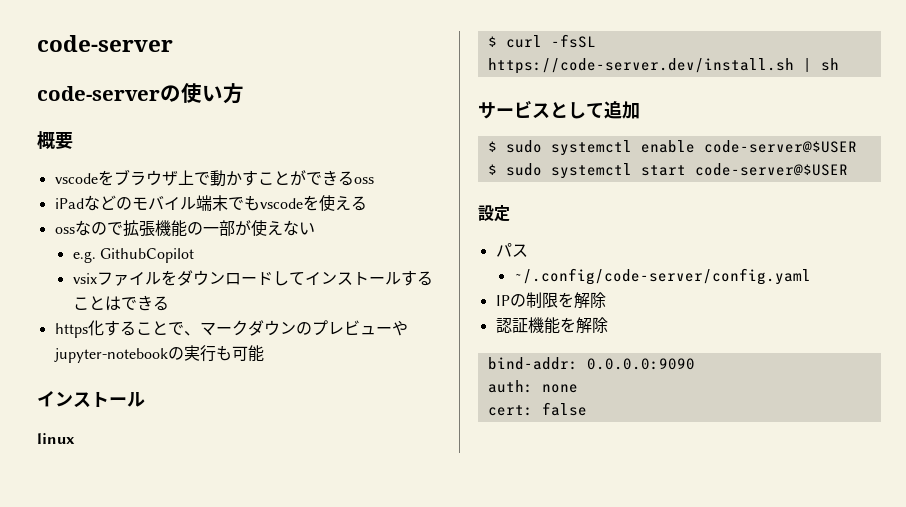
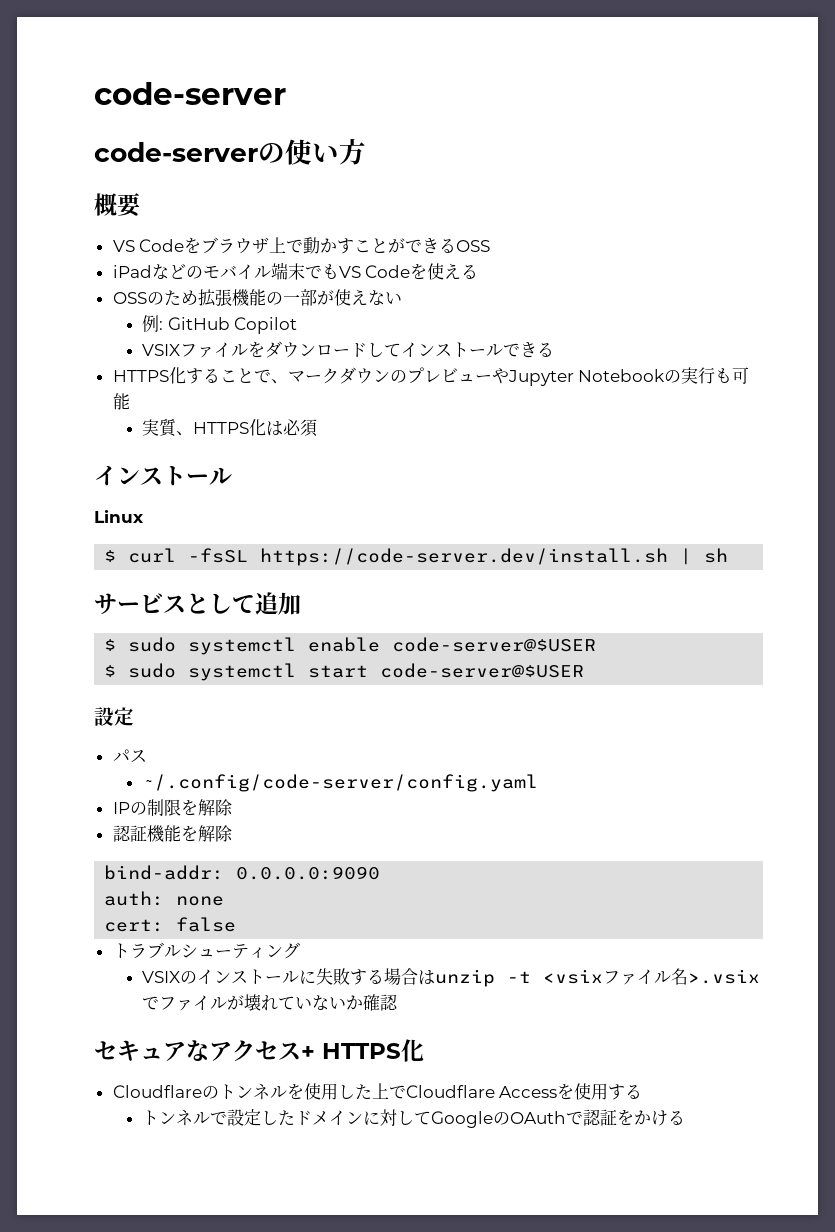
- vscodeをブラウザ上で動かすことができるoss
+ VS Codeをブラウザ上で動かすことができるOSS
- iPadなどのモバイル端末でもvscodeを使える
+ iPadなどのモバイル端末でもVS Codeを使える
- ossなので拡張機能の一部が使えない
+ OSSのため拡張機能の一部が使えない
- e.g. GithubCopilot
- vsixファイルをダウンロードしてインストールすることはできる
+ 例: GitHub Copilot
+ VSIXファイルをダウンロードしてインストールできる
- https化することで、マークダウンのプレビューやjupyter-notebookの実行も可能
+ HTTPS化することで、マークダウンのプレビューやJupyter Notebookの実行も可能
+ 実質、HTTPS化は必須
- linux
+ Linux
+ トラブルシューティング
+ VSIXのインストールに失敗する場合はunzip -t <vsixファイル名>.vsixでファイルが壊れていないか確認
+ セキュアなアクセス+ HTTPS化
+ Cloudflareのトンネルを使用した上でCloudflare Accessを使用する
+ トンネルで設定したドメインに対してGoogleのOAuthで認証をかける

